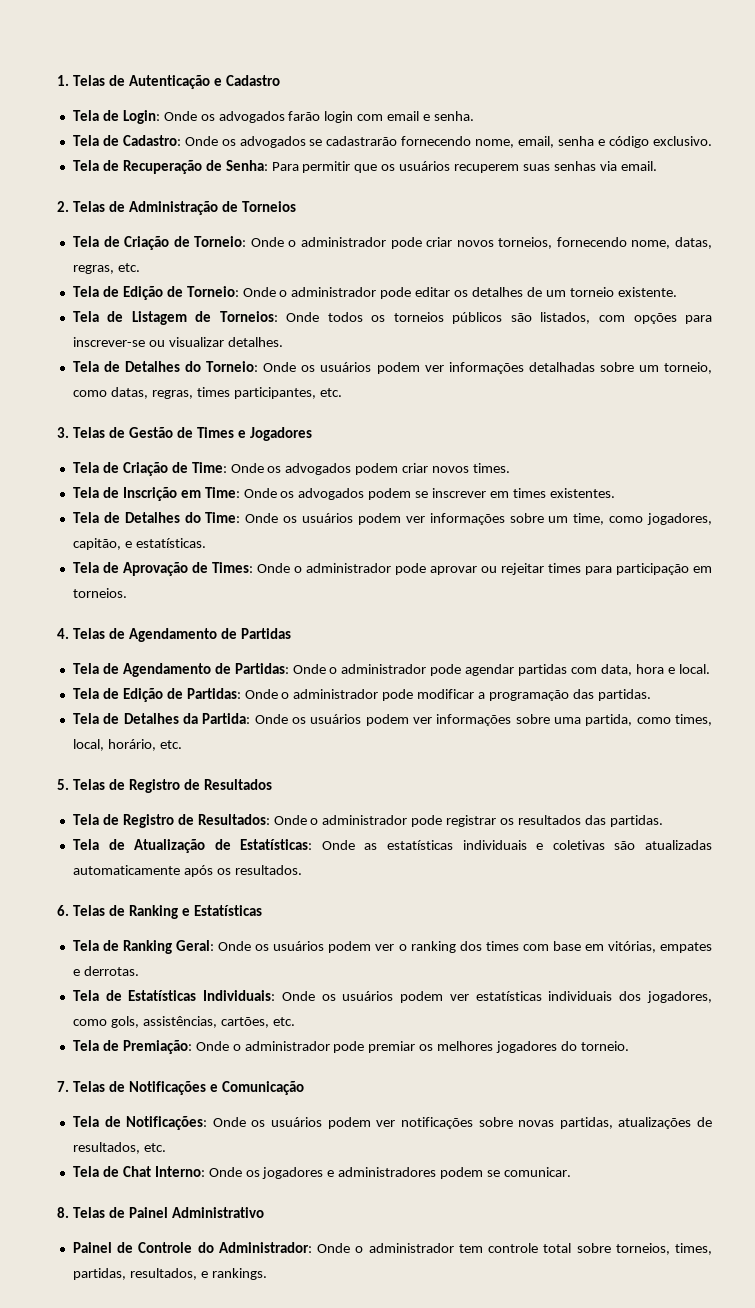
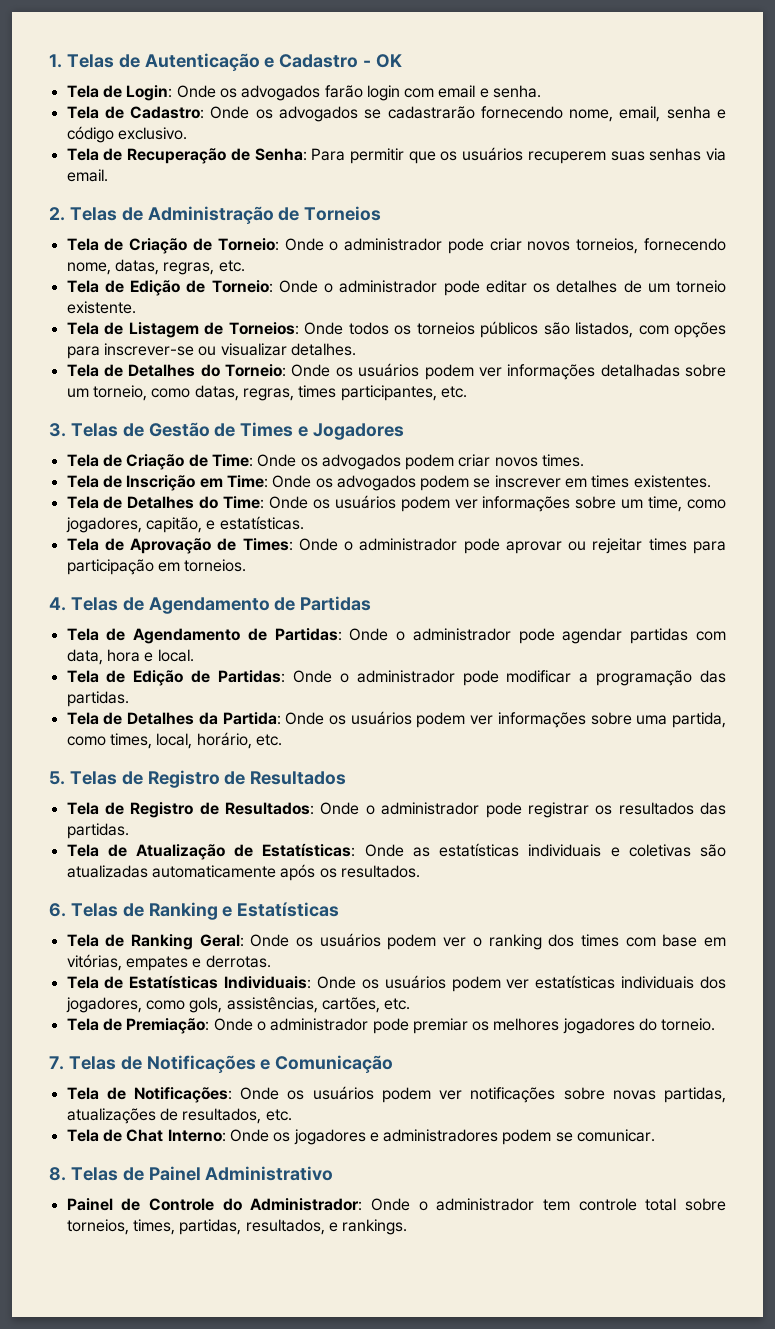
- 1. Telas de Autenticação e Cadastro
+ 1. Telas de Autenticação e Cadastro - OK

